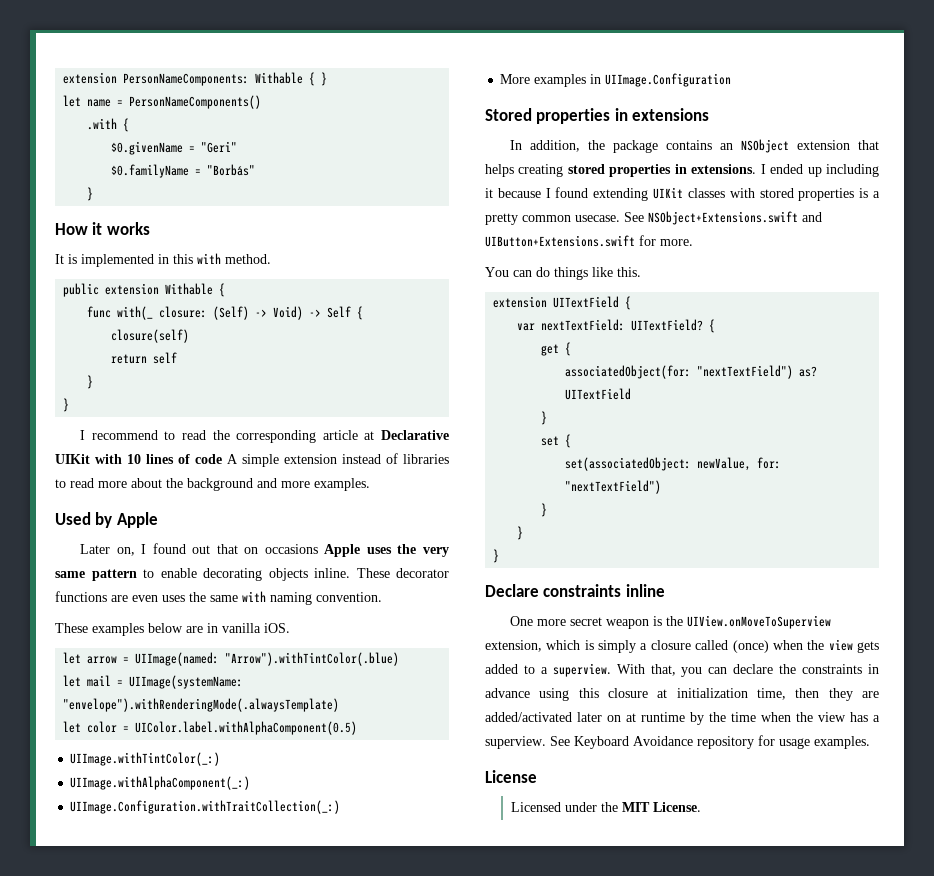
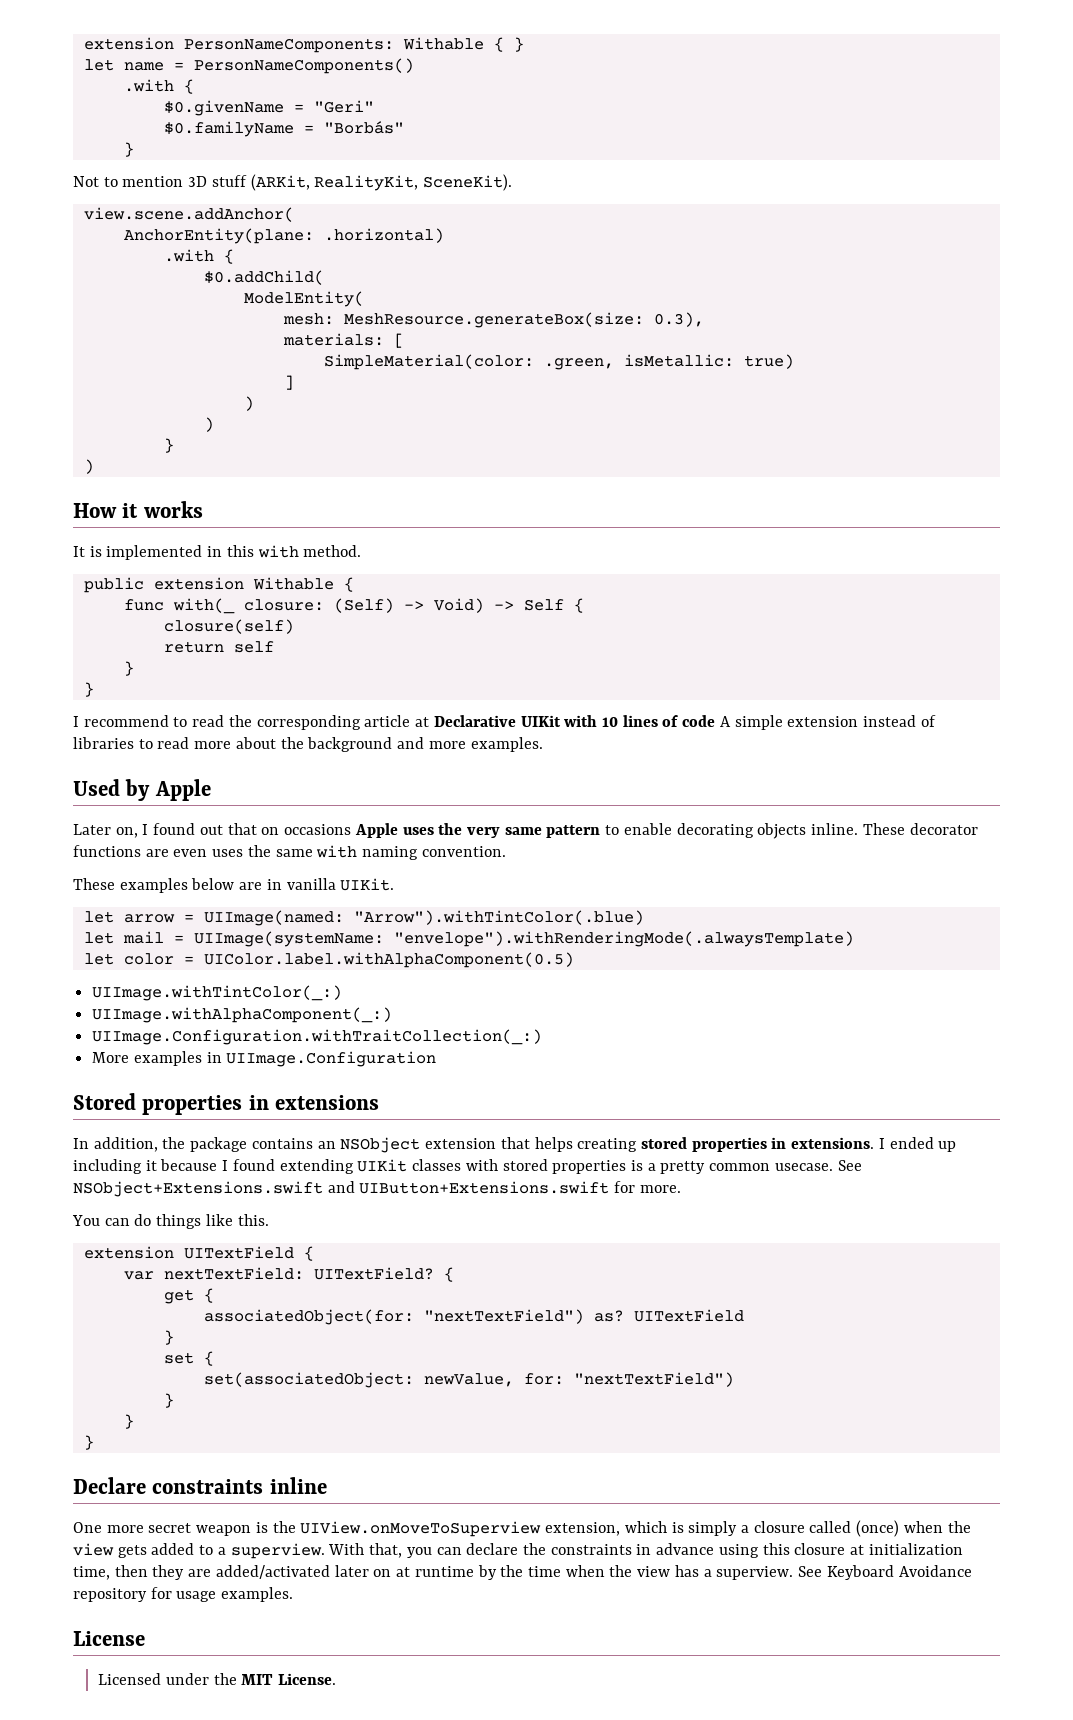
+ Not to mention 3D stuff (ARKit, RealityKit, SceneKit).
+ view.scene.addAnchor(
+ AnchorEntity(plane: .horizontal)
+ .with {
+ $0.addChild(
+ ModelEntity(
+ mesh: MeshResource.generateBox(size: 0.3),
+ materials: [
+ SimpleMaterial(color: .green, isMetallic: true)
+ ]
+ )
+ )
+ }
+ )
- These examples below are in vanilla iOS.
+ These examples below are in vanilla UIKit.

